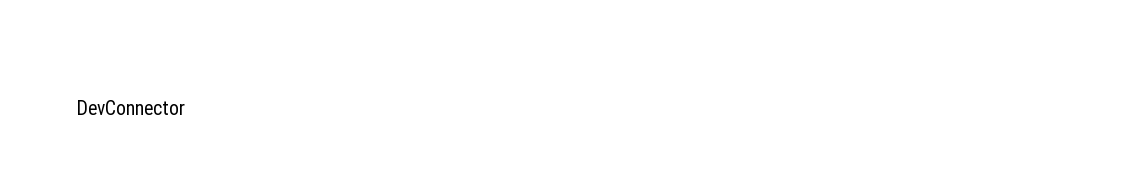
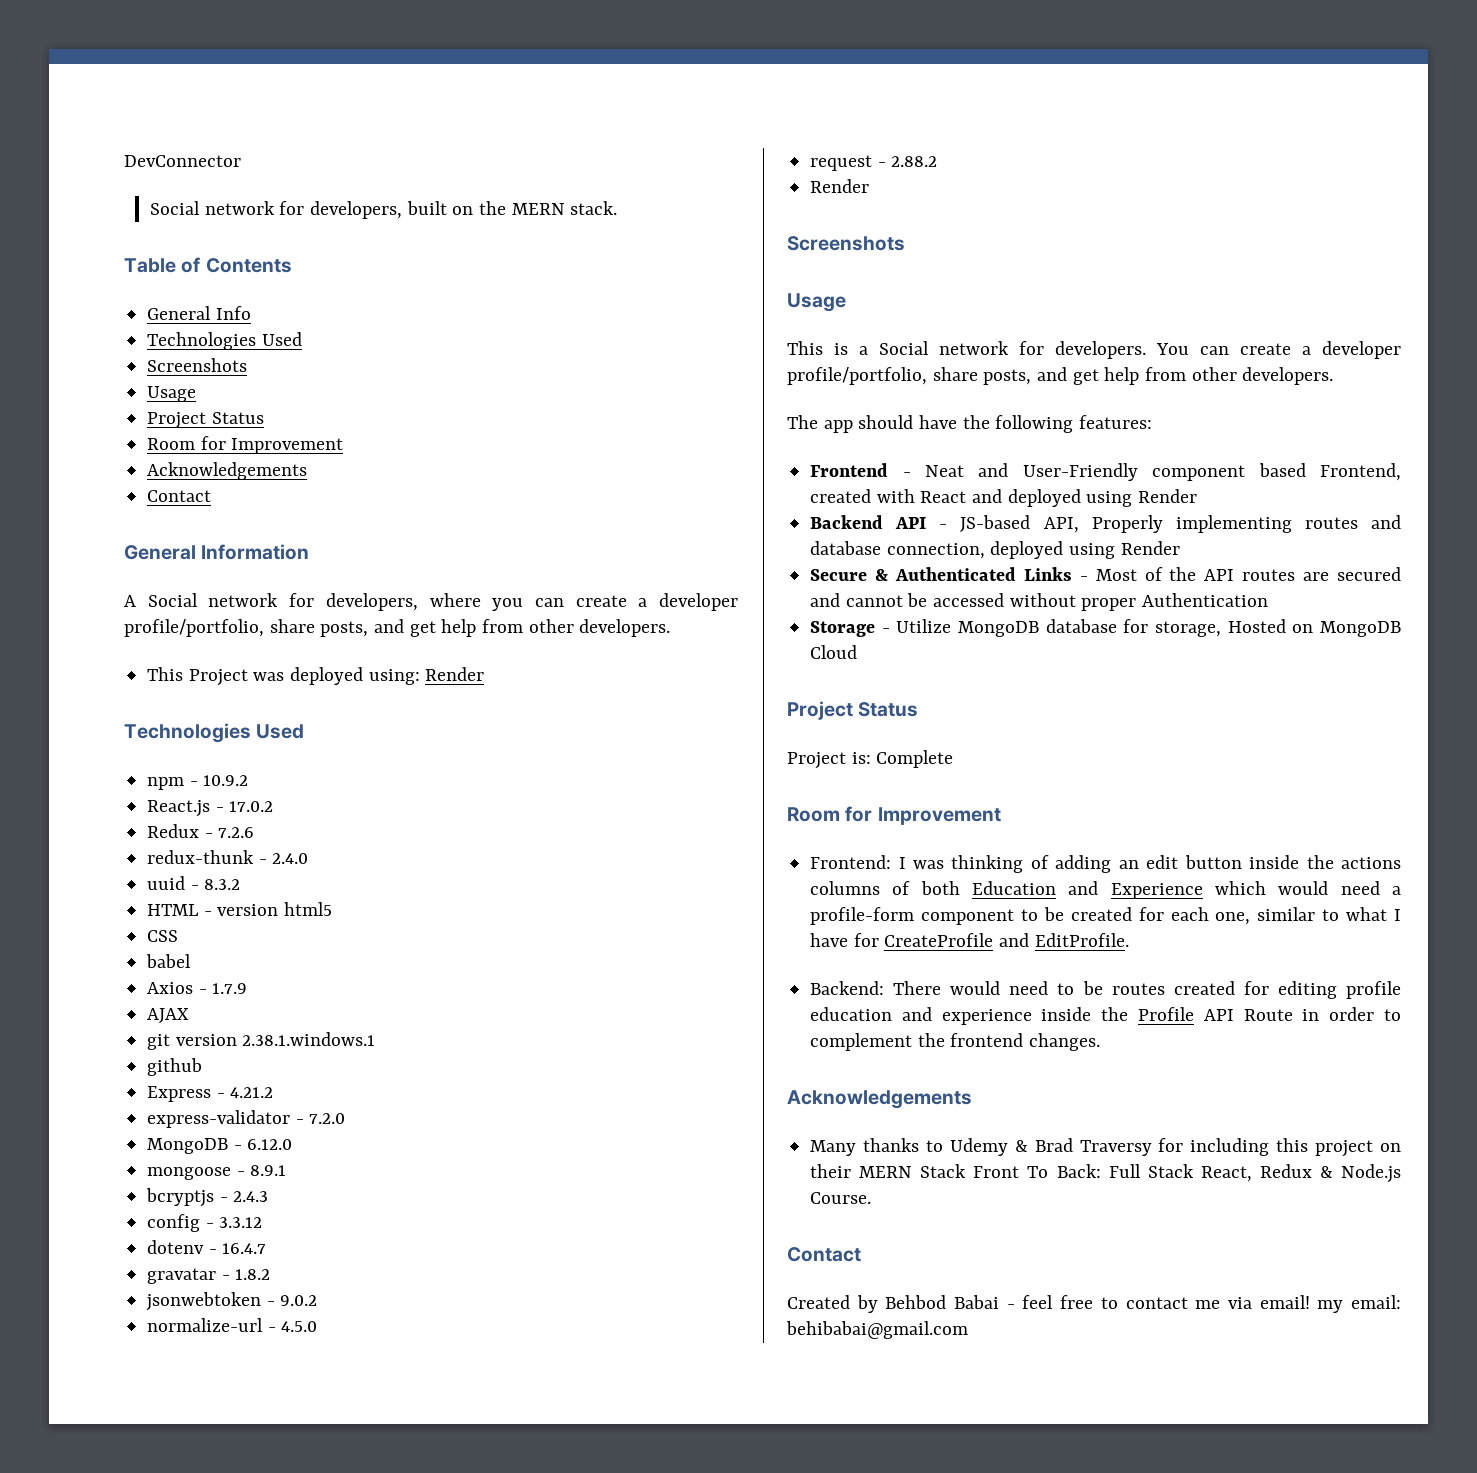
+ Social network for developers, built on the MERN stack.
+ Table of Contents
+ General Info
+ Technologies Used
+ Screenshots
+ Usage
+ Project Status
+ Room for Improvement
+ Acknowledgements
+ Contact
+ General Information
+ A Social network for developers, where you can create a developer profile/portfolio, share posts, and get help from other developers.
+ This Project was deployed using: Render
+ Technologies Used
+ npm - 10.9.2
+ React.js - 17.0.2
+ Redux - 7.2.6
+ redux-thunk - 2.4.0
+ uuid - 8.3.2
+ HTML - version html5
+ CSS
+ babel
+ Axios - 1.7.9
+ AJAX
+ git version 2.38.1.windows.1
+ github
+ Express - 4.21.2
+ express-validator - 7.2.0
+ MongoDB - 6.12.0
+ mongoose - 8.9.1
+ bcryptjs - 2.4.3
+ config - 3.3.12
+ dotenv - 16.4.7
+ gravatar - 1.8.2
+ jsonwebtoken - 9.0.2
+ normalize-url - 4.5.0
+ request - 2.88.2
+ Render
+ Screenshots
+ Usage
+ This is a Social network for developers. You can create a developer profile/portfolio, share posts, and get help from other developers.
+ The app should have the following features:
+ Frontend - Neat and User-Friendly component based Frontend, created with React and deployed using Render
+ Backend API - JS-based API, Properly implementing routes and database connection, deployed using Render
+ Secure & Authenticated Links - Most of the API routes are secured and cannot be accessed without proper Authentication
+ Storage - Utilize MongoDB database for storage, Hosted on MongoDB Cloud
+ Project Status
+ Project is: Complete
+ Room for Improvement
+ Frontend: I was thinking of adding an edit button inside the actions columns of both Education and Experience which would need a profile-form component to be created for each one, similar to what I have for CreateProfile and EditProfile.
+ Backend: There would need to be routes created for editing profile education and experience inside the Profile API Route in order to complement the frontend changes.
+ Acknowledgements
+ Many thanks to Udemy & Brad Traversy for including this project on their MERN Stack Front To Back: Full Stack React, Redux & Node.js Course.
+ Contact
+ Created by Behbod Babai - feel free to contact me via email! my email: behibabai@gmail.com

